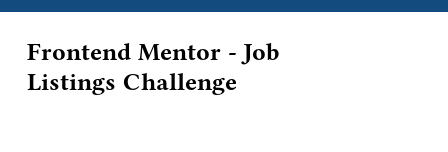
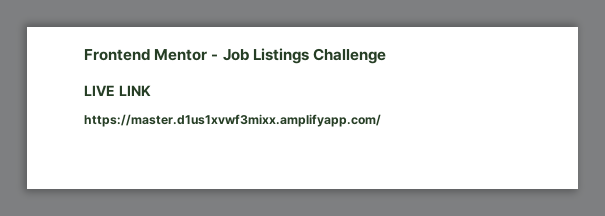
+ LIVE LINK
+ https://master.d1us1xvwf3mixx.amplifyapp.com/

